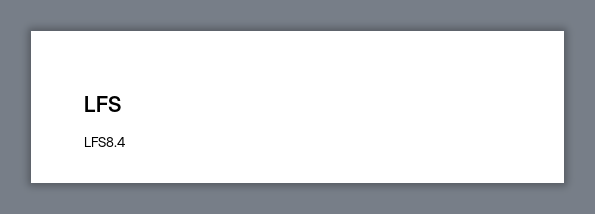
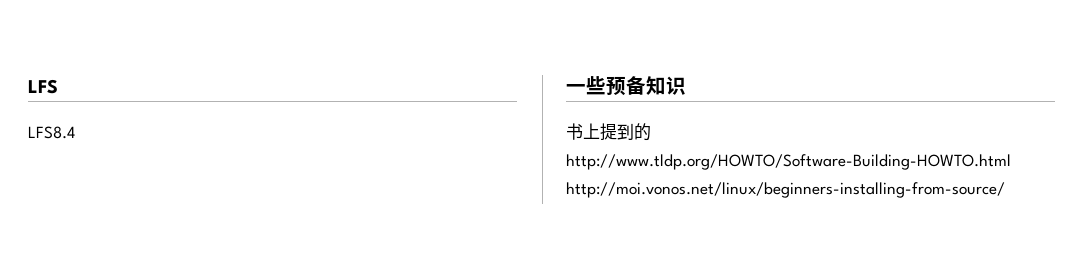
+ 一些预备知识
+ 书上提到的http://www.tldp.org/HOWTO/Software-Building-HOWTO.html http://moi.vonos.net/linux/beginners-installing-from-source/

